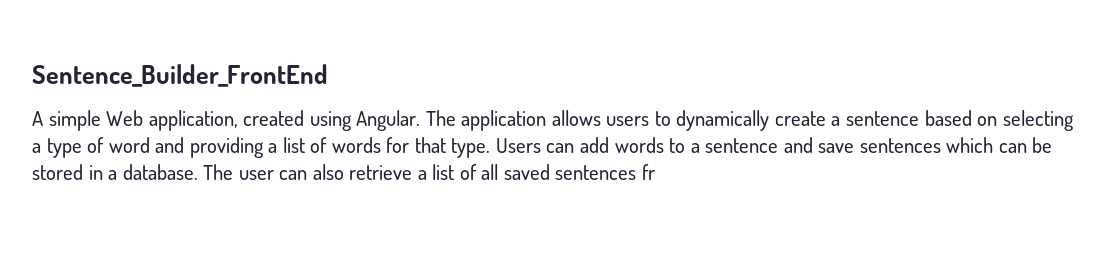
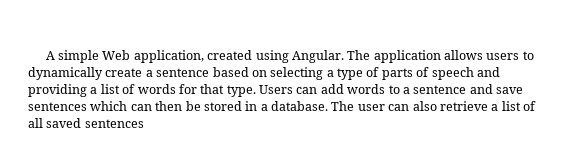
- Sentence_Builder_FrontEnd
- The application allows users to dynamically create a sentence based on selecting a type of word and providing a list of words for that type.
+ The application allows users to dynamically create a sentence based on selecting a type of parts of speech and providing a list of words for that type.
- Users can add words to a sentence and save sentences which can be stored in a database.
+ Users can add words to a sentence and save sentences which can then be stored in a database.
- The user can also retrieve a list of all saved sentences fr
+ The user can also retrieve a list of all saved sentences

